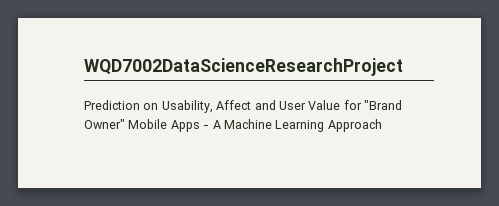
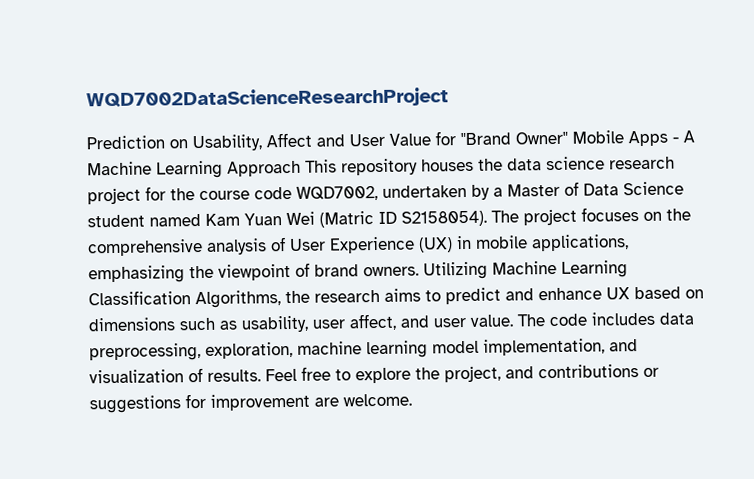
- Prediction on Usability, Affect and User Value for "Brand Owner" Mobile Apps - A Machine Learning Approach
+ Prediction on Usability, Affect and User Value for "Brand Owner" Mobile Apps - A Machine Learning Approach This repository houses the data science research project for the course code WQD7002, undertaken by a Master of Data Science student named Kam Yuan Wei (Matric ID S2158054). The project focuses on the comprehensive analysis of User Experience (UX) in mobile applications, emphasizing the viewpoint of brand owners. Utilizing Machine Learning Classification Algorithms, the research aims to predict and enhance UX based on dimensions such as usability, user affect, and user value. The code includes data preprocessing, exploration, machine learning model implementation, and visualization of results. Feel free to explore the project, and contributions or suggestions for improvement are welcome.

